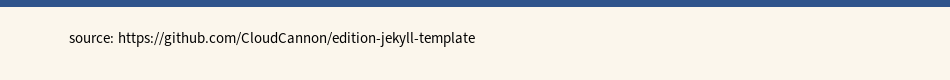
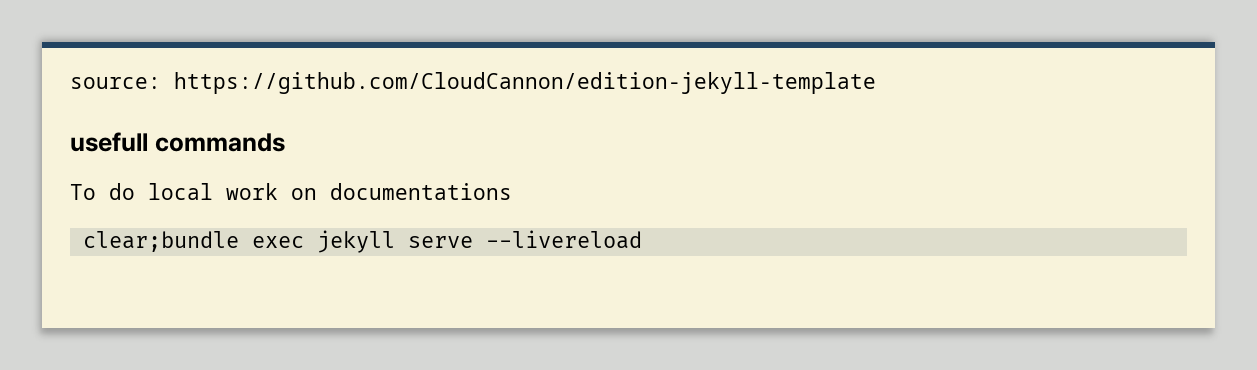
+ usefull commands
+ To do local work on documentations
+ clear;bundle exec jekyll serve --livereload

